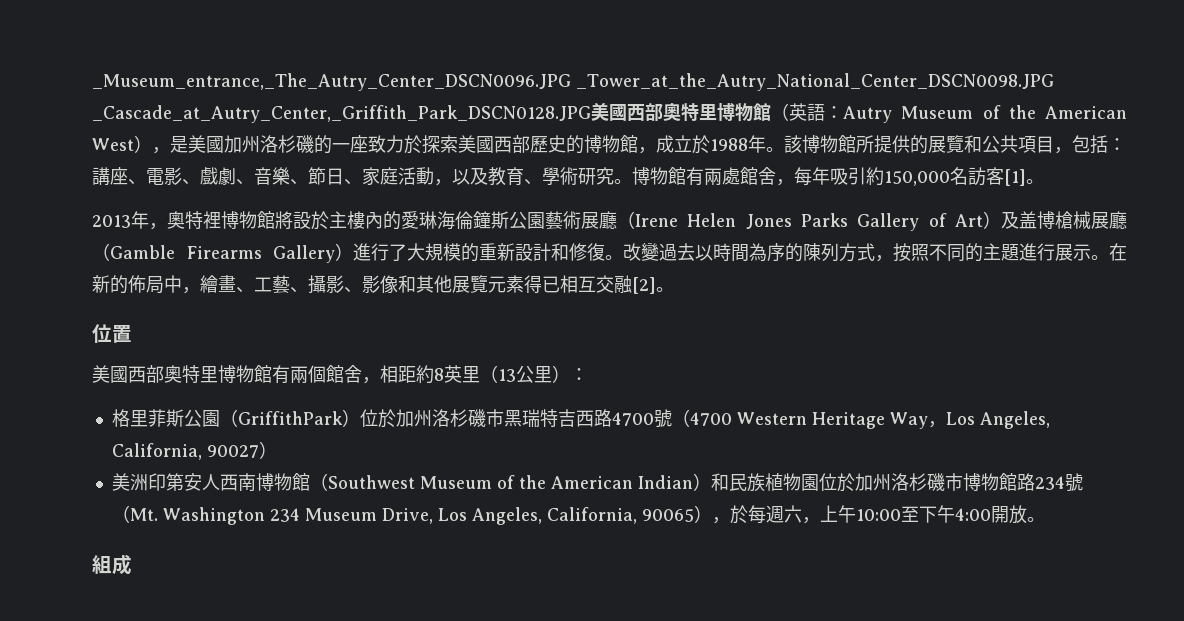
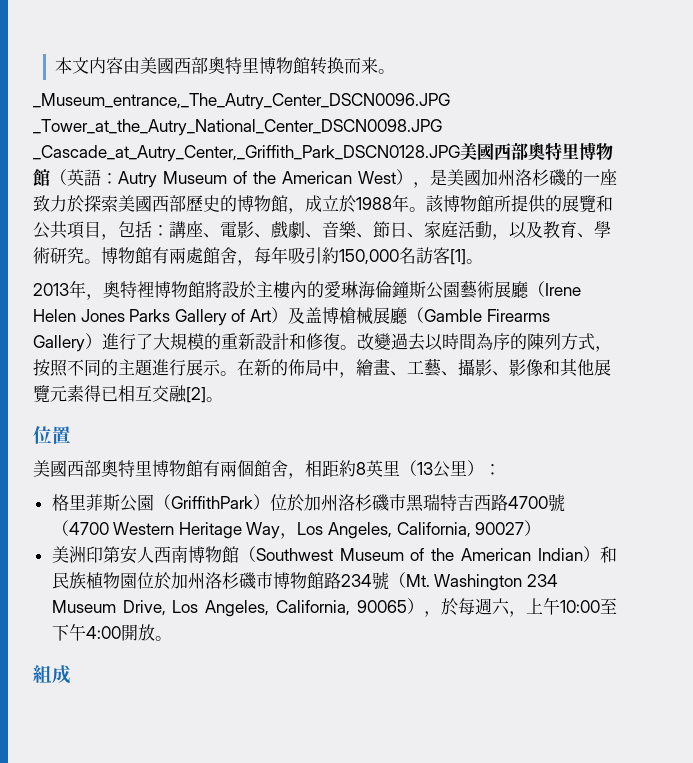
+ 本文内容由美國西部奧特里博物館转换而来。

